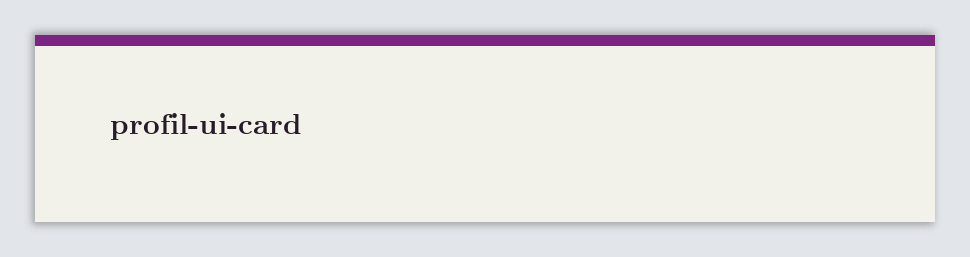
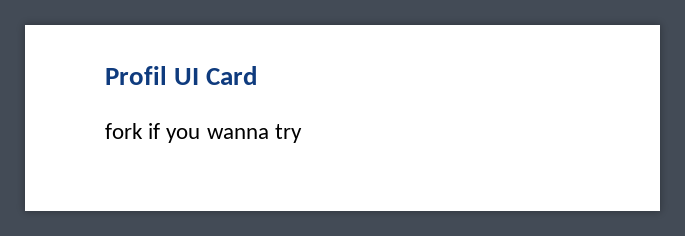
- profil-ui-card
+ Profil UI Card
+ fork if you wanna try

